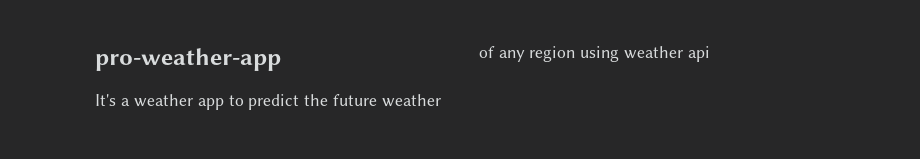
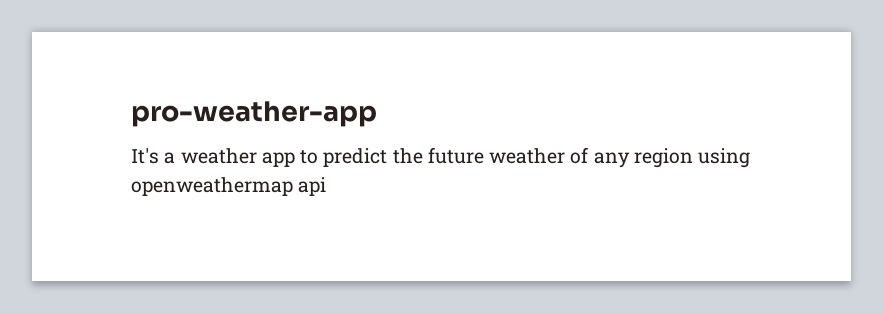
- It's a weather app to predict the future weather of any region using weather api
+ It's a weather app to predict the future weather of any region using openweathermap api

